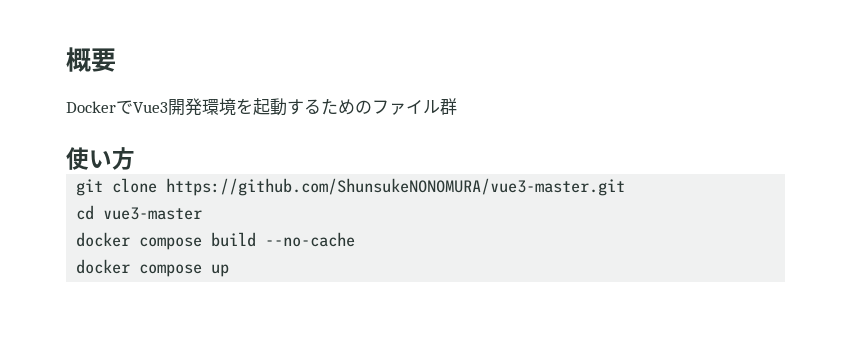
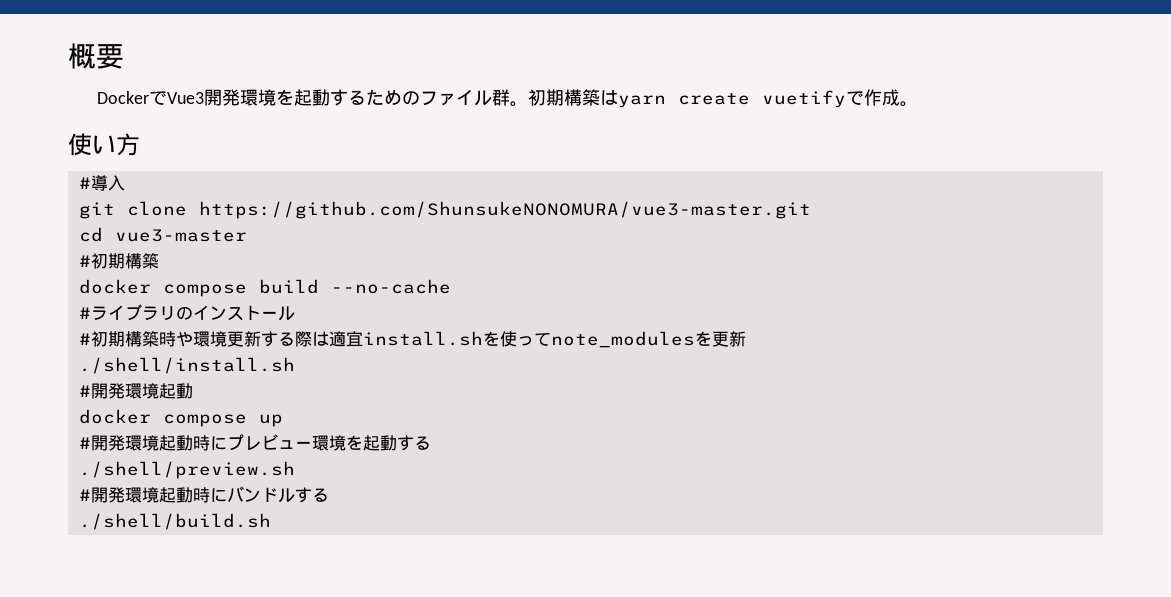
- DockerでVue3開発環境を起動するためのファイル群
+ DockerでVue3開発環境を起動するためのファイル群。初期構築はyarn create vuetifyで作成。
+ #導入
  cd vue3-master
+ #初期構築
+ #ライブラリのインストール
+ #初期構築時や環境更新する際は適宜install.shを使ってnote_modulesを更新
+ ./shell/install.sh
+ #開発環境起動
  docker compose up
+ #開発環境起動時にプレビュー環境を起動する
+ ./shell/preview.sh
+ #開発環境起動時にバンドルする
+ ./shell/build.sh

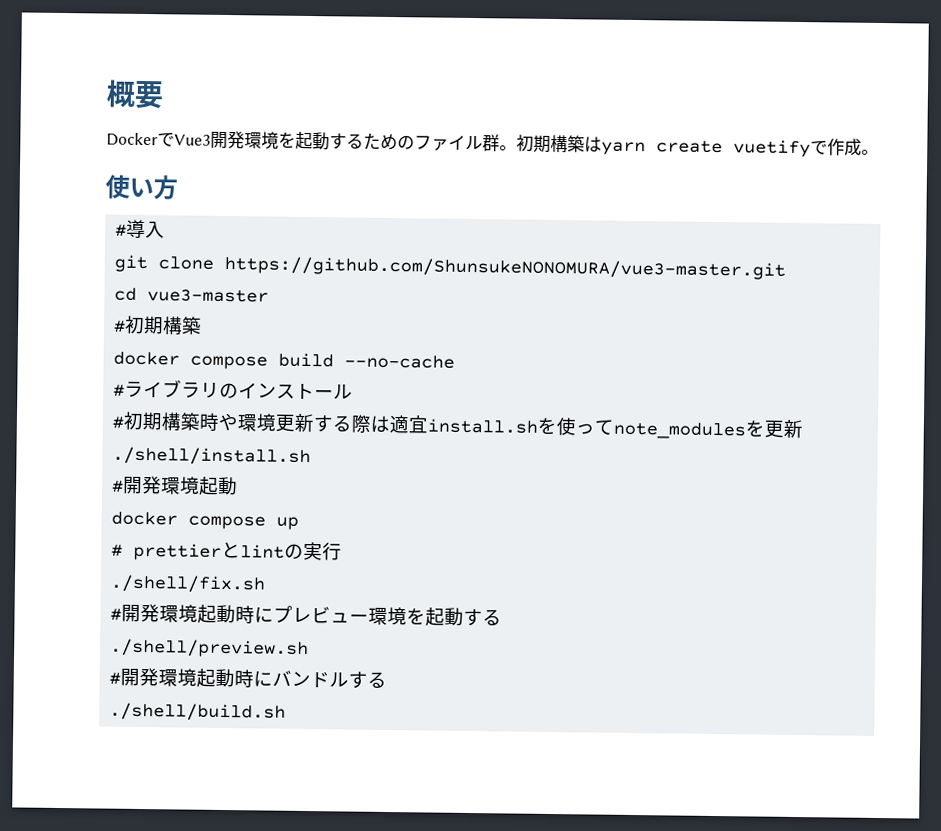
+ # prettierとlintの実行
+ ./shell/fix.sh

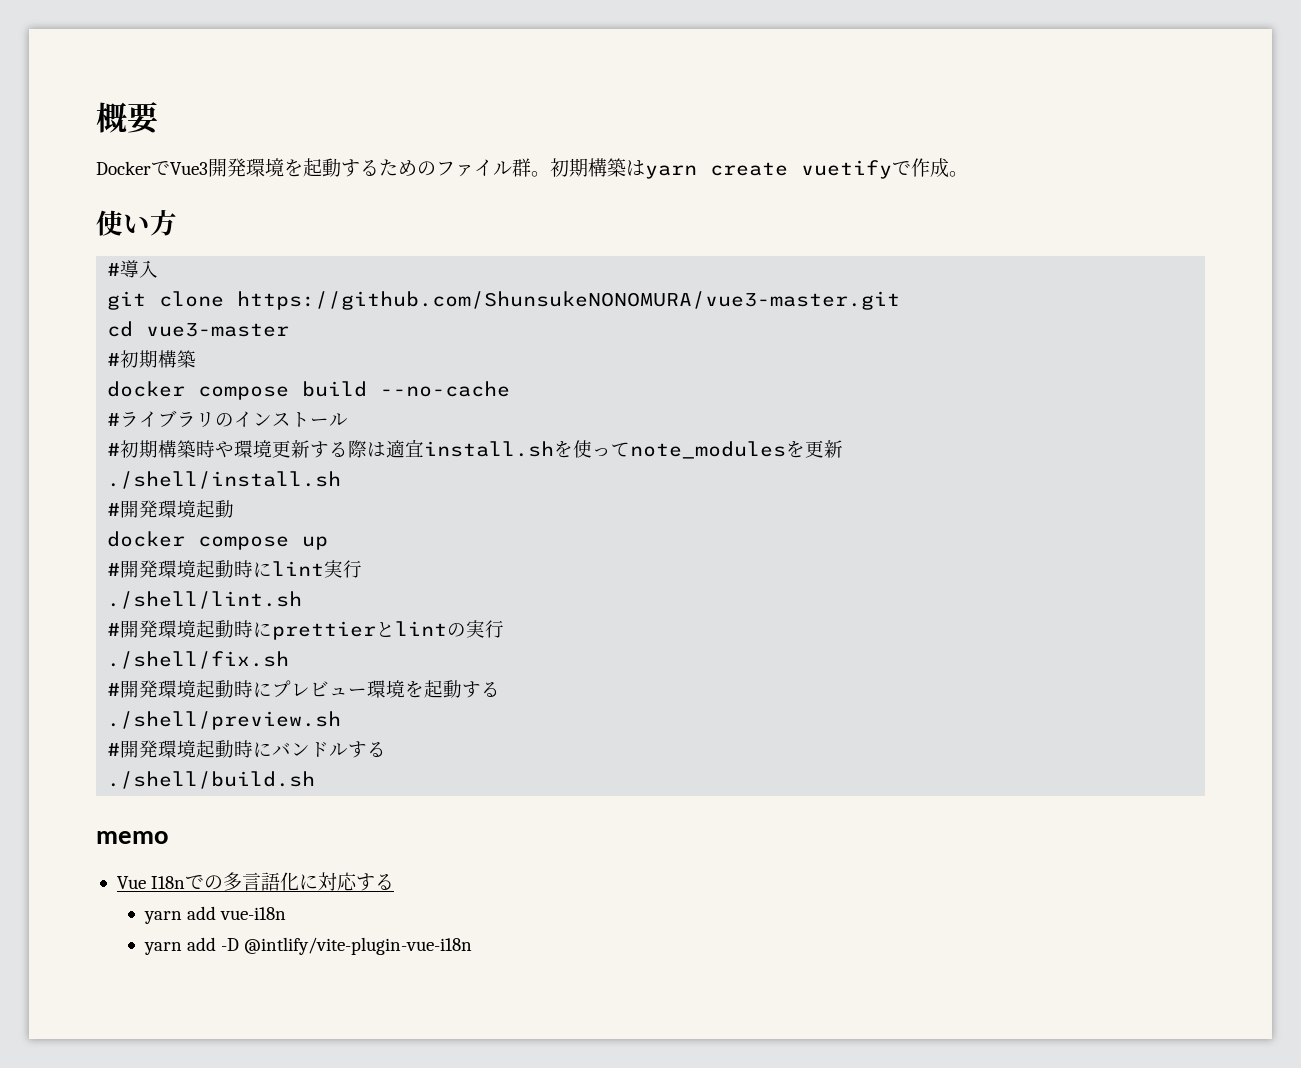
- # prettierとlintの実行
+ #開発環境起動時にlint実行
+ ./shell/lint.sh
+ #開発環境起動時にprettierとlintの実行
+ memo
+ Vue I18nでの多言語化に対応する
+ yarn add vue-i18n
+ yarn add -D @intlify/vite-plugin-vue-i18n

